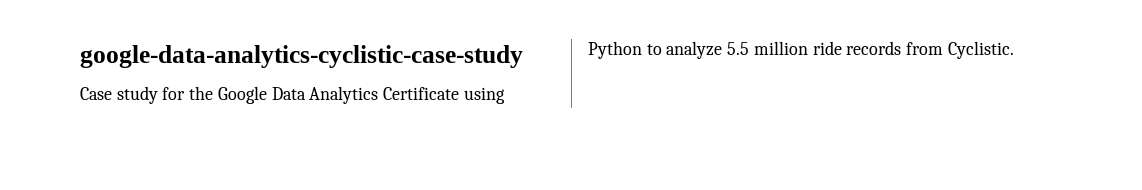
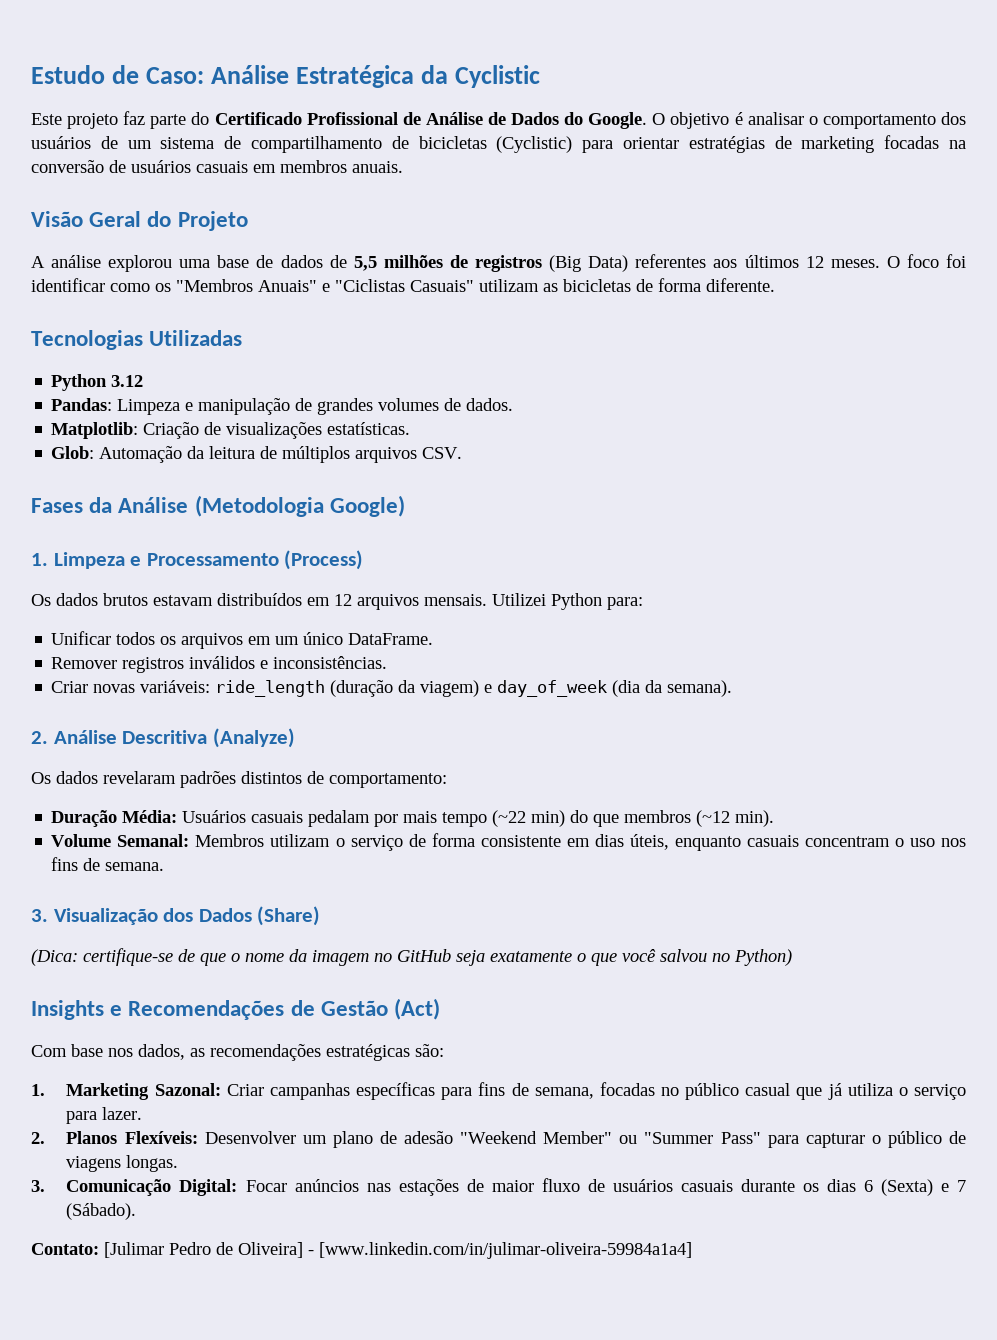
- google-data-analytics-cyclistic-case-study
- Case study for the Google Data Analytics Certificate using Python to analyze 5.5 million ride records from Cyclistic.
+ Estudo de Caso: Análise Estratégica da Cyclistic
+ Este projeto faz parte do Certificado Profissional de Análise de Dados do Google. O objetivo é analisar o comportamento dos usuários de um sistema de compartilhamento de bicicletas (Cyclistic) para orientar estratégias de marketing focadas na conversão de usuários casuais em membros anuais.
+ Visão Geral do Projeto
+ A análise explorou uma base de dados de 5,5 milhões de registros (Big Data) referentes aos últimos 12 meses. O foco foi identificar como os "Membros Anuais" e "Ciclistas Casuais" utilizam as bicicletas de forma diferente.
+ Tecnologias Utilizadas
+ Python 3.12
+ Pandas: Limpeza e manipulação de grandes volumes de dados.
+ Matplotlib: Criação de visualizações estatísticas.
+ Glob: Automação da leitura de múltiplos arquivos CSV.
+ Fases da Análise (Metodologia Google)
+ 1. Limpeza e Processamento (Process)
+ Os dados brutos estavam distribuídos em 12 arquivos mensais. Utilizei Python para:
+ Unificar todos os arquivos em um único DataFrame.
+ Remover registros inválidos e inconsistências.
+ Criar novas variáveis: ride_length (duração da viagem) e day_of_week (dia da semana).
+ 2. Análise Descritiva (Analyze)
+ Os dados revelaram padrões distintos de comportamento:
+ Duração Média: Usuários casuais pedalam por mais tempo (~22 min) do que membros (~12 min).
+ Volume Semanal: Membros utilizam o serviço de forma consistente em dias úteis, enquanto casuais concentram o uso nos fins de semana.
+ 3. Visualização dos Dados (Share)
+ (Dica: certifique-se de que o nome da imagem no GitHub seja exatamente o que você salvou no Python)
+ Insights e Recomendações de Gestão (Act)
+ Com base nos dados, as recomendações estratégicas são:
+ 1. Marketing Sazonal: Criar campanhas específicas para fins de semana, focadas no público casual que já utiliza o serviço para lazer.
+ 2. Planos Flexíveis: Desenvolver um plano de adesão "Weekend Member" ou "Summer Pass" para capturar o público de viagens longas.
+ 3. Comunicação Digital: Focar anúncios nas estações de maior fluxo de usuários casuais durante os dias 6 (Sexta) e 7 (Sábado).
+ Contato: [Julimar Pedro de Oliveira] - [www.linkedin.com/in/julimar-oliveira-59984a1a4]

